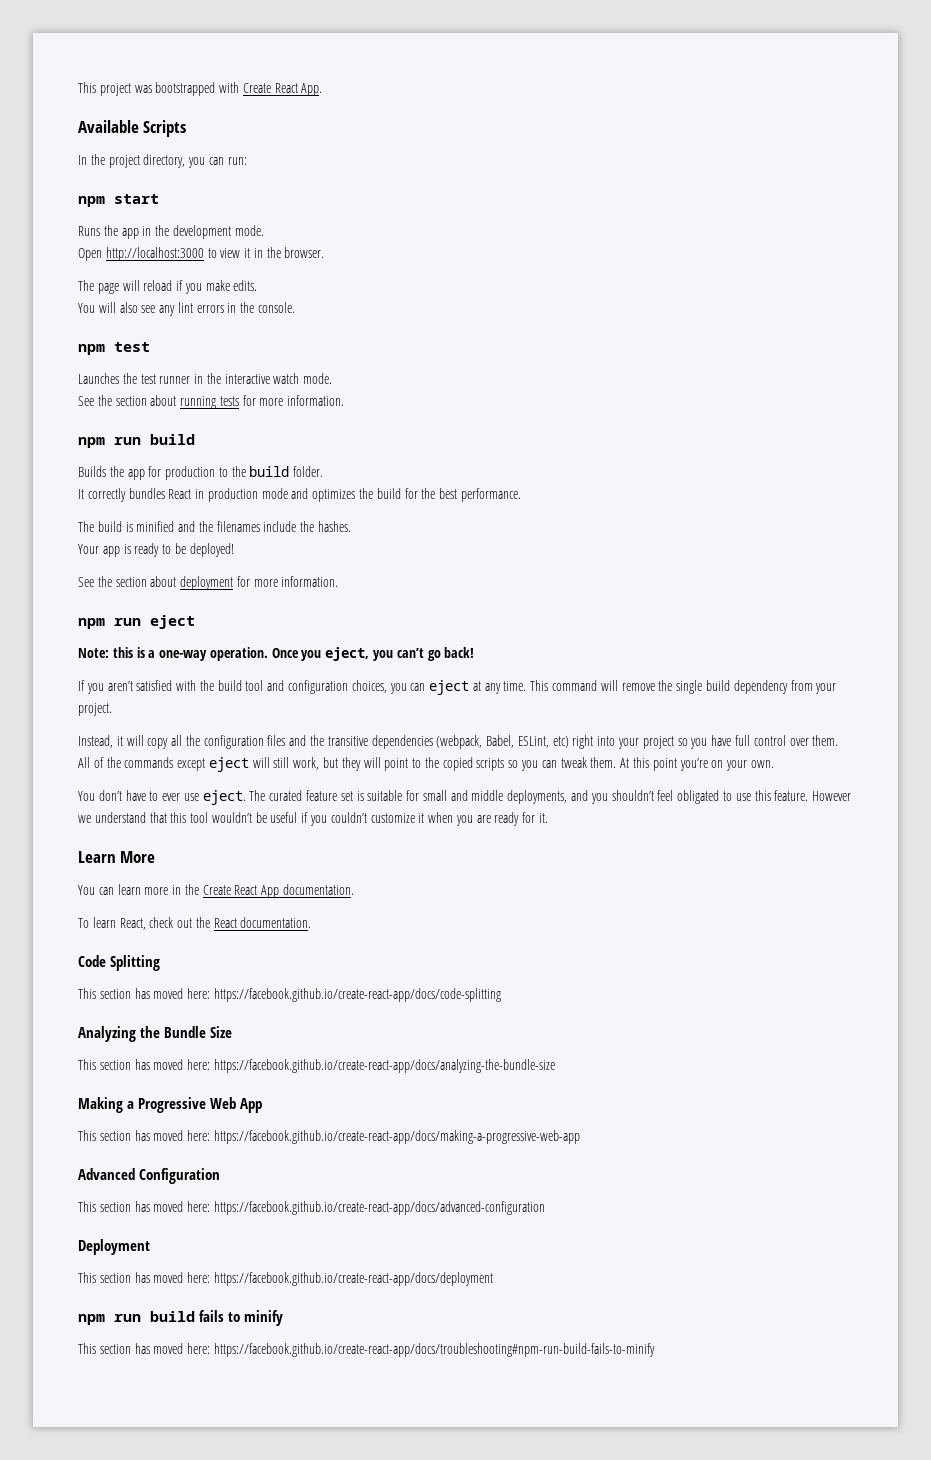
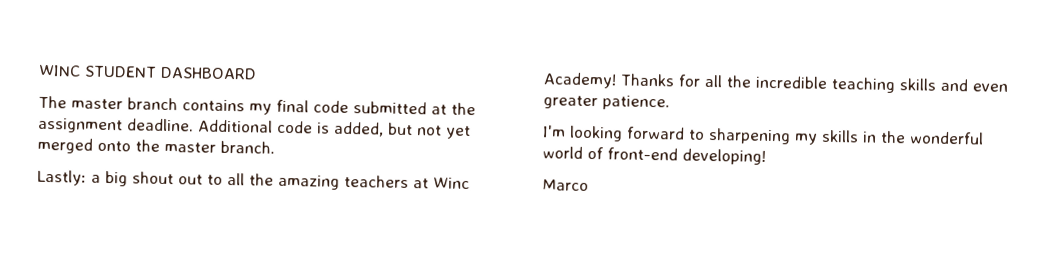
- This project was bootstrapped with Create React App.
- Available Scripts
- In the project directory, you can run:
- npm start
- Runs the app in the development mode.
- Open http://localhost:3000 to view it in the browser.
- The page will reload if you make edits.
- You will also see any lint errors in the console.
- npm test
- Launches the test runner in the interactive watch mode.
- See the section about running tests for more information.
- npm run build
- Builds the app for production to the build folder.
- It correctly bundles React in production mode and optimizes the build for the best performance.
- The build is minified and the filenames include the hashes.
- Your app is ready to be deployed!
- See the section about deployment for more information.
- npm run eject
- Note: this is a one-way operation. Once you eject, you can’t go back!
- If you aren’t satisfied with the build tool and configuration choices, you can eject at any time. This command will remove the single build dependency from your project.
- Instead, it will copy all the configuration files and the transitive dependencies (webpack, Babel, ESLint, etc) right into your project so you have full control over them. All of the commands except eject will still work, but they will point to the copied scripts so you can tweak them. At this point you’re on your own.
- You don’t have to ever use eject. The curated feature set is suitable for small and middle deployments, and you shouldn’t feel obligated to use this feature. However we understand that this tool wouldn’t be useful if you couldn’t customize it when you are ready for it.
- Learn More
- You can learn more in the Create React App documentation.
- To learn React, check out the React documentation.
- Code Splitting
- This section has moved here: https://facebook.github.io/create-react-app/docs/code-splitting
- Analyzing the Bundle Size
- This section has moved here: https://facebook.github.io/create-react-app/docs/analyzing-the-bundle-size
- Making a Progressive Web App
- This section has moved here: https://facebook.github.io/create-react-app/docs/making-a-progressive-web-app
- Advanced Configuration
- This section has moved here: https://facebook.github.io/create-react-app/docs/advanced-configuration
- Deployment
- This section has moved here: https://facebook.github.io/create-react-app/docs/deployment
- npm run build fails to minify
- This section has moved here: https://facebook.github.io/create-react-app/docs/troubleshooting#npm-run-build-fails-to-minify
+ WINC STUDENT DASHBOARD
+ The master branch contains my final code submitted at the assignment deadline. Additional code is added, but not yet merged onto the master branch.
+ Lastly: a big shout out to all the amazing teachers at Winc Academy! Thanks for all the incredible teaching skills and even greater patience.
+ I'm looking forward to sharpening my skills in the wonderful world of front-end developing!
+ Marco

